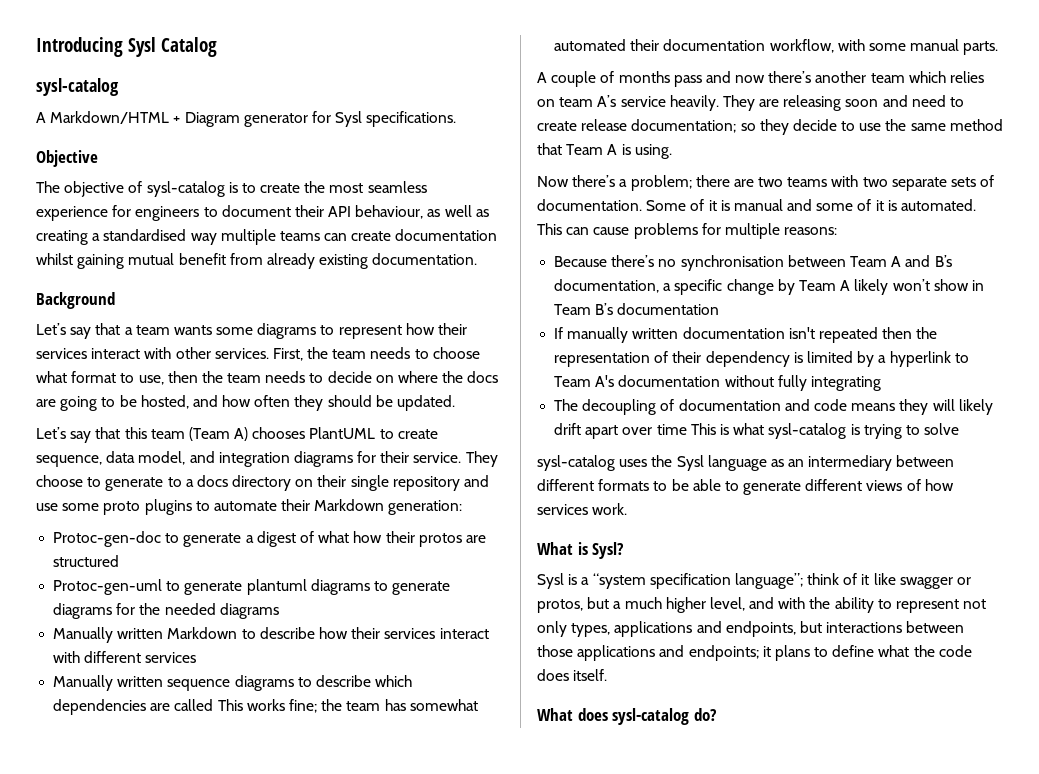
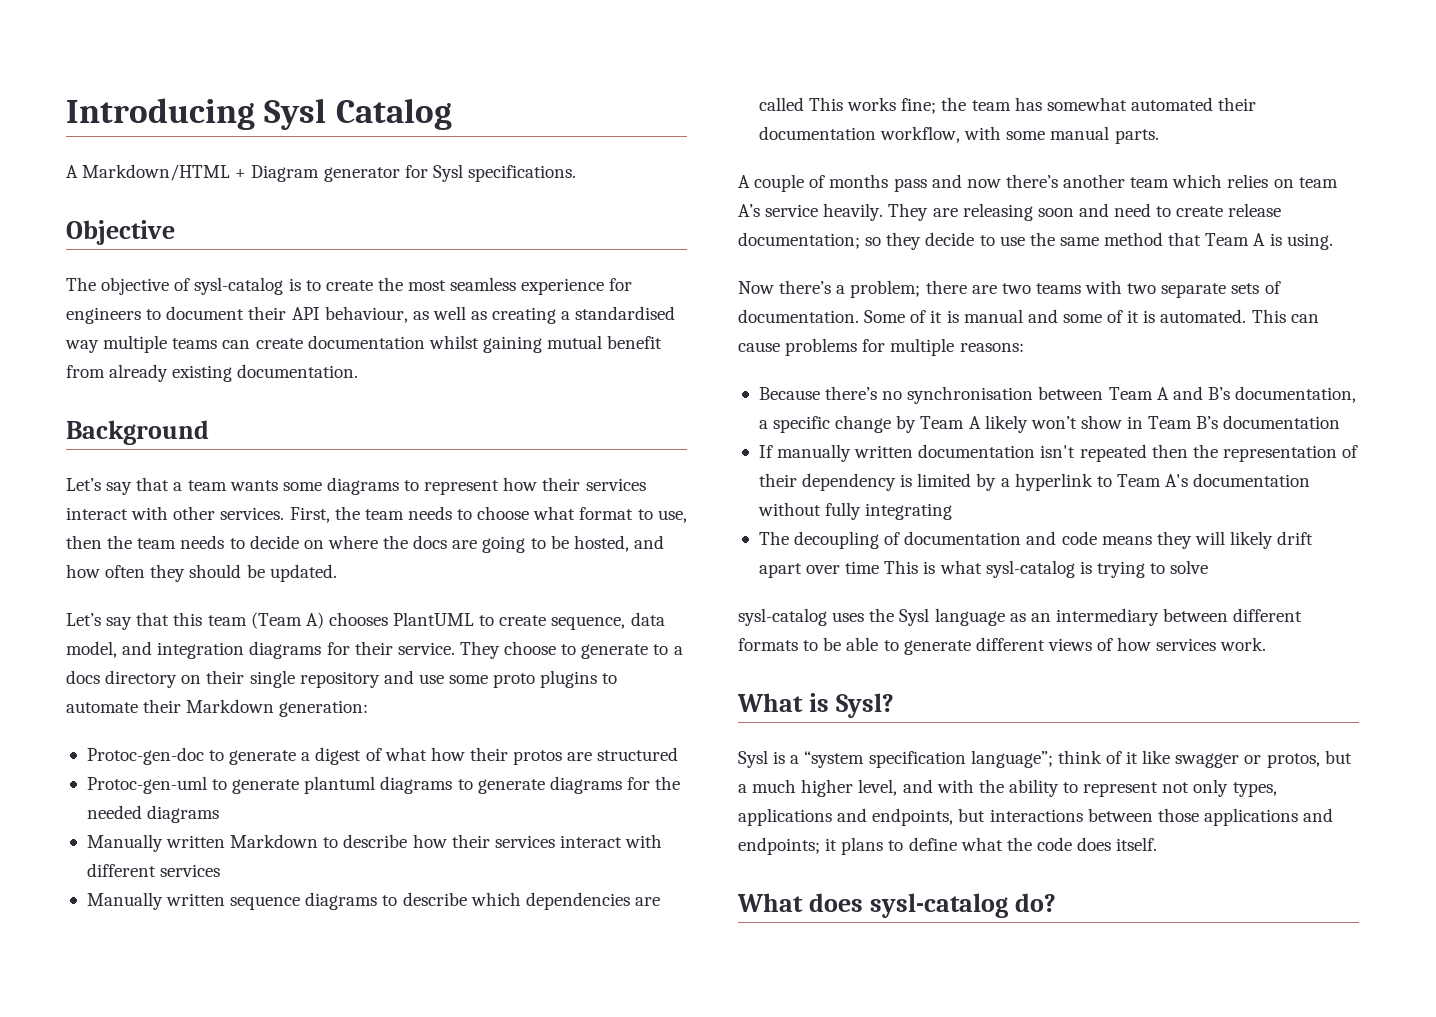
  Introducing Sysl Catalog
- sysl-catalog

